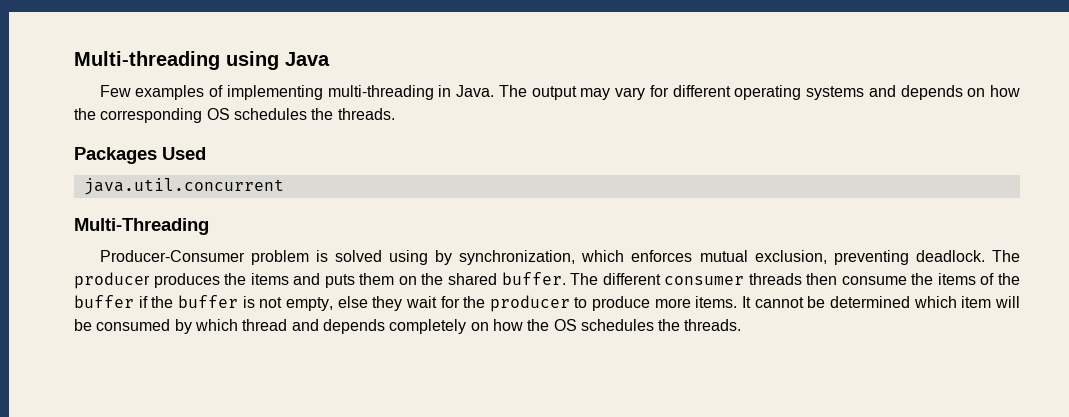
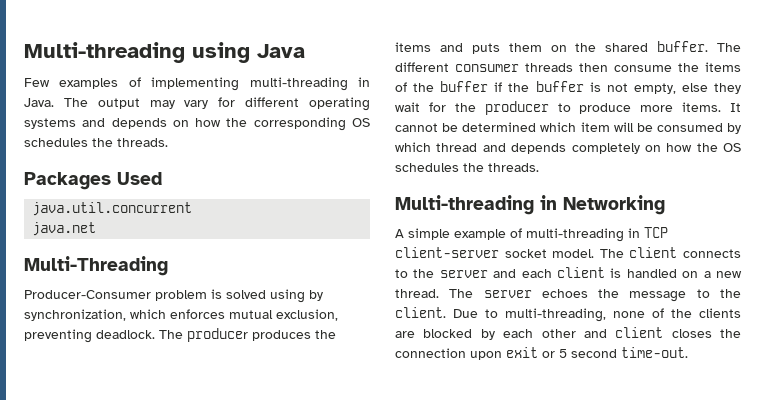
+ java.net
+ Multi-threading in Networking
+ A simple example of multi-threading in TCP client-server socket model. The client connects to the server and each client is handled on a new thread. The server echoes the message to the client. Due to multi-threading, none of the clients are blocked by each other and client closes the connection upon exit or 5 second time-out.

